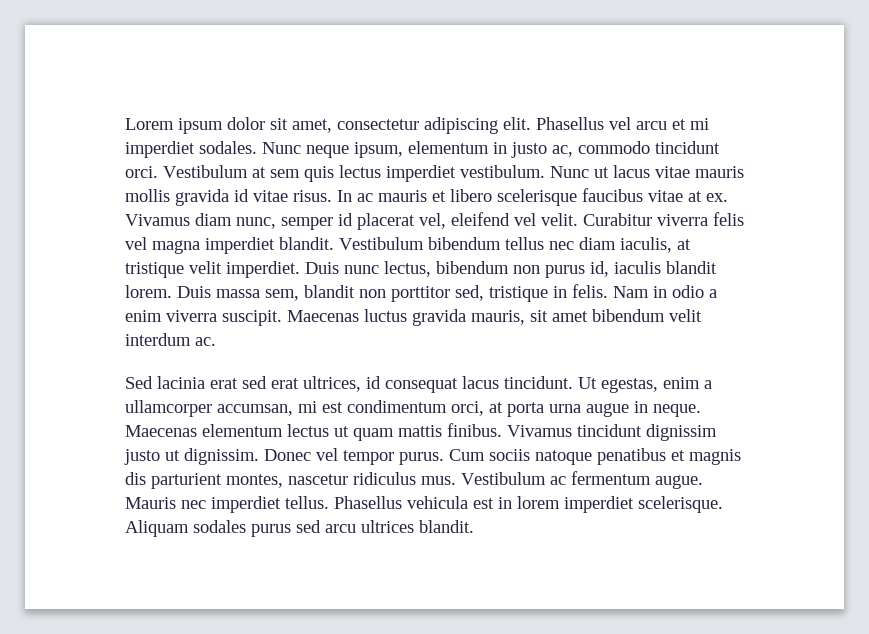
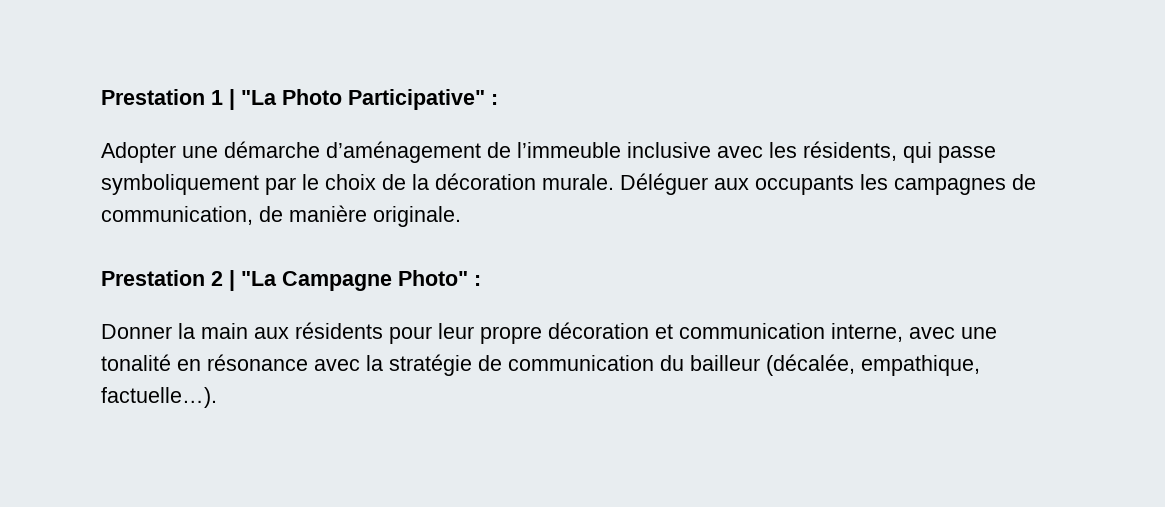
- Lorem ipsum dolor sit amet, consectetur adipiscing elit. Phasellus vel arcu et mi imperdiet sodales. Nunc neque ipsum, elementum in justo ac, commodo tincidunt orci. Vestibulum at sem quis lectus imperdiet vestibulum. Nunc ut lacus vitae mauris mollis gravida id vitae risus. In ac mauris et libero scelerisque faucibus vitae at ex. Vivamus diam nunc, semper id placerat vel, eleifend vel velit. Curabitur viverra felis vel magna imperdiet blandit. Vestibulum bibendum tellus nec diam iaculis, at tristique velit imperdiet. Duis nunc lectus, bibendum non purus id, iaculis blandit lorem. Duis massa sem, blandit non porttitor sed, tristique in felis. Nam in odio a enim viverra suscipit. Maecenas luctus gravida mauris, sit amet bibendum velit interdum ac.
- Sed lacinia erat sed erat ultrices, id consequat lacus tincidunt. Ut egestas, enim a ullamcorper accumsan, mi est condimentum orci, at porta urna augue in neque. Maecenas elementum lectus ut quam mattis finibus. Vivamus tincidunt dignissim justo ut dignissim. Donec vel tempor purus. Cum sociis natoque penatibus et magnis dis parturient montes, nascetur ridiculus mus. Vestibulum ac fermentum augue. Mauris nec imperdiet tellus. Phasellus vehicula est in lorem imperdiet scelerisque. Aliquam sodales purus sed arcu ultrices blandit.
+ Prestation 1 | "La Photo Participative" :
+ Adopter une démarche d’aménagement de l’immeuble inclusive avec les résidents, qui passe symboliquement par le choix de la décoration murale. Déléguer aux occupants les campagnes de communication, de manière originale.
+ Prestation 2 | "La Campagne Photo" :
+ Donner la main aux résidents pour leur propre décoration et communication interne, avec une tonalité en résonance avec la stratégie de communication du bailleur (décalée, empathique, factuelle…).

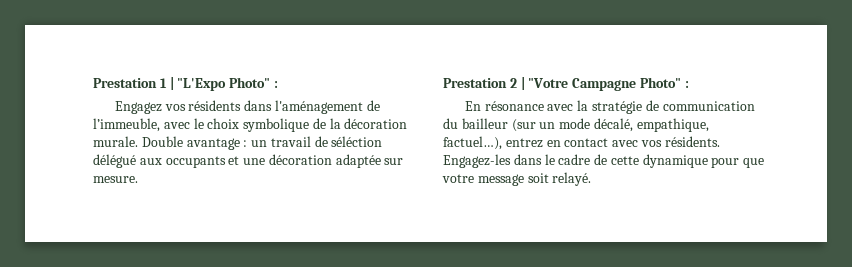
- Prestation 1 | "La Photo Participative" :
- Adopter une démarche d’aménagement de l’immeuble inclusive avec les résidents, qui passe symboliquement par le choix de la décoration murale.
+ Prestation 1 | "L'Expo Photo" :
+ Engagez vos résidents dans l'aménagement de l’immeuble, avec le choix symbolique de la décoration murale.
- Déléguer aux occupants les campagnes de communication, de manière originale.
+ Double avantage : un travail de séléction délégué aux occupants et une décoration adaptée sur mesure.
- Prestation 2 | "La Campagne Photo" :
+ Prestation 2 | "Votre Campagne Photo" :
- Donner la main aux résidents pour leur propre décoration et communication interne, avec une tonalité en résonance avec la stratégie de communication du bailleur (décalée, empathique, factuelle…).
+ En résonance avec la stratégie de communication du bailleur (sur un mode décalé, empathique, factuel…), entrez en contact avec vos résidents. Engagez-les dans le cadre de cette dynamique pour que votre message soit relayé.

